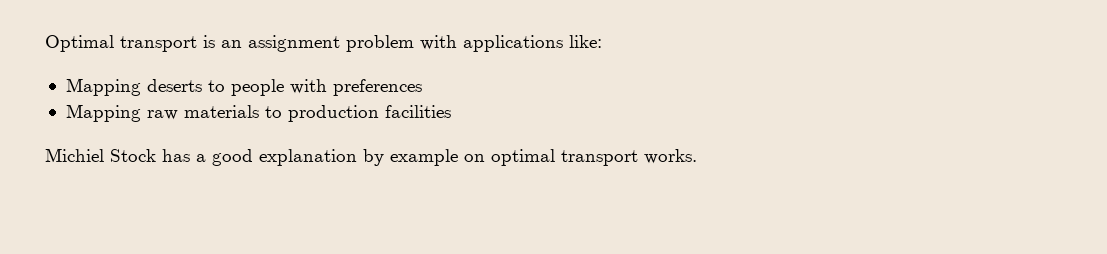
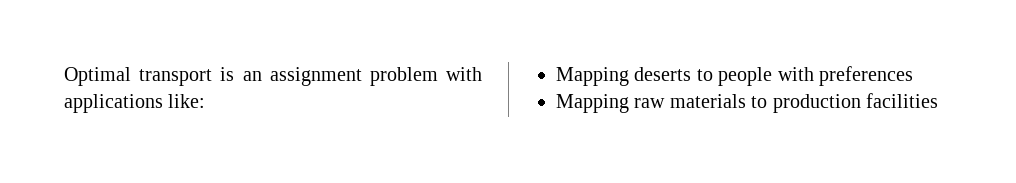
- Michiel Stock has a good explanation by example on optimal transport works.

